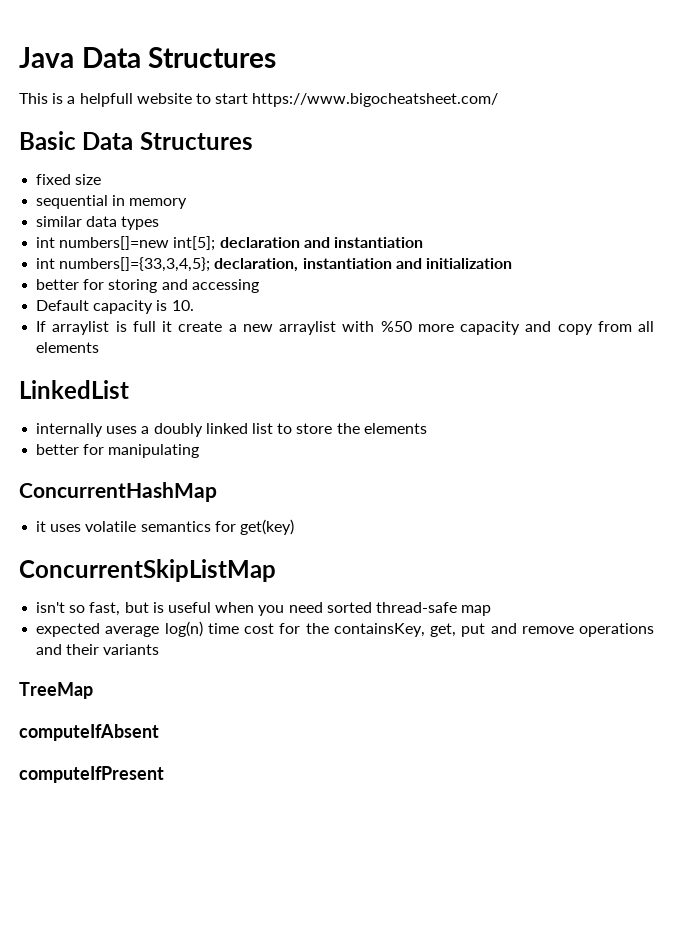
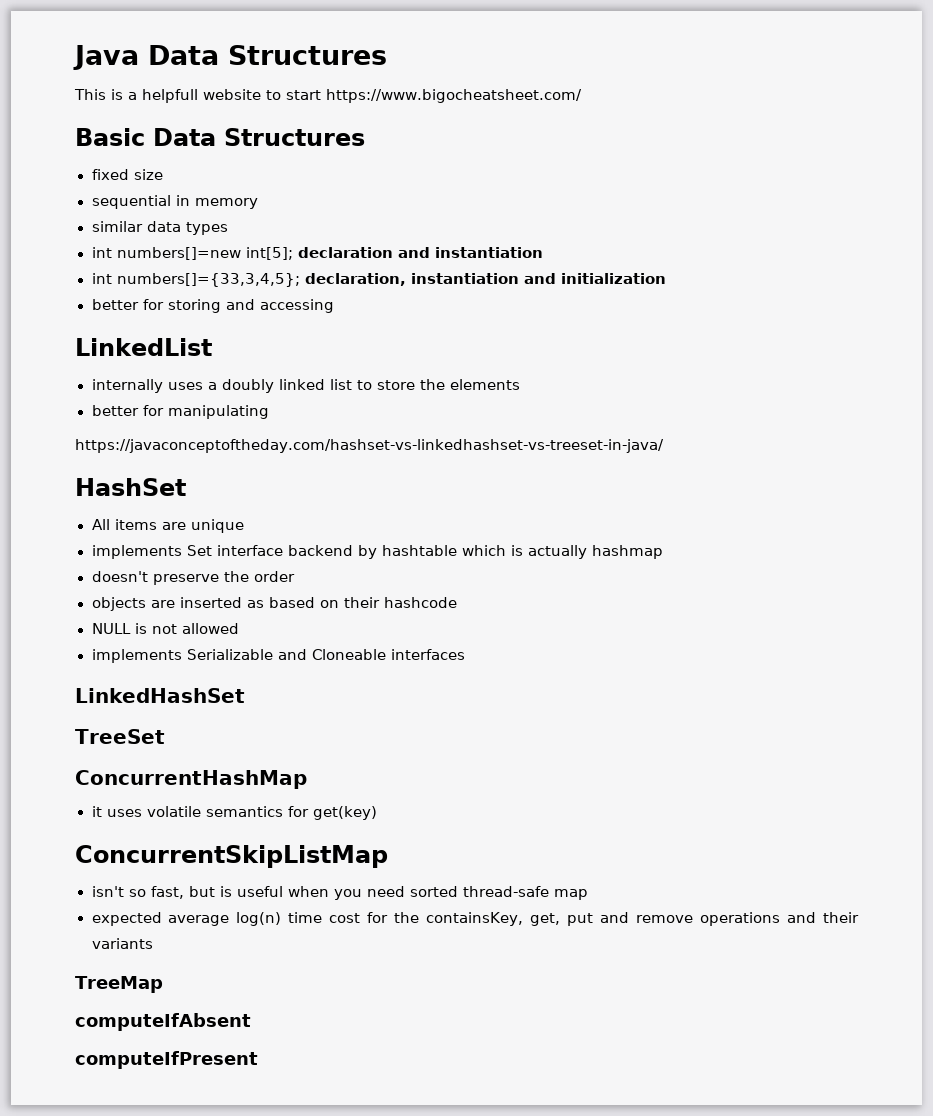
- Default capacity is 10.
- If arraylist is full it create a new arraylist with %50 more capacity and copy from all elements
+ https://javaconceptoftheday.com/hashset-vs-linkedhashset-vs-treeset-in-java/
+ HashSet
+ All items are unique
+ implements Set interface backend by hashtable which is actually hashmap
+ doesn't preserve the order
+ objects are inserted as based on their hashcode
+ NULL is not allowed
+ implements Serializable and Cloneable interfaces
+ LinkedHashSet
+ TreeSet

